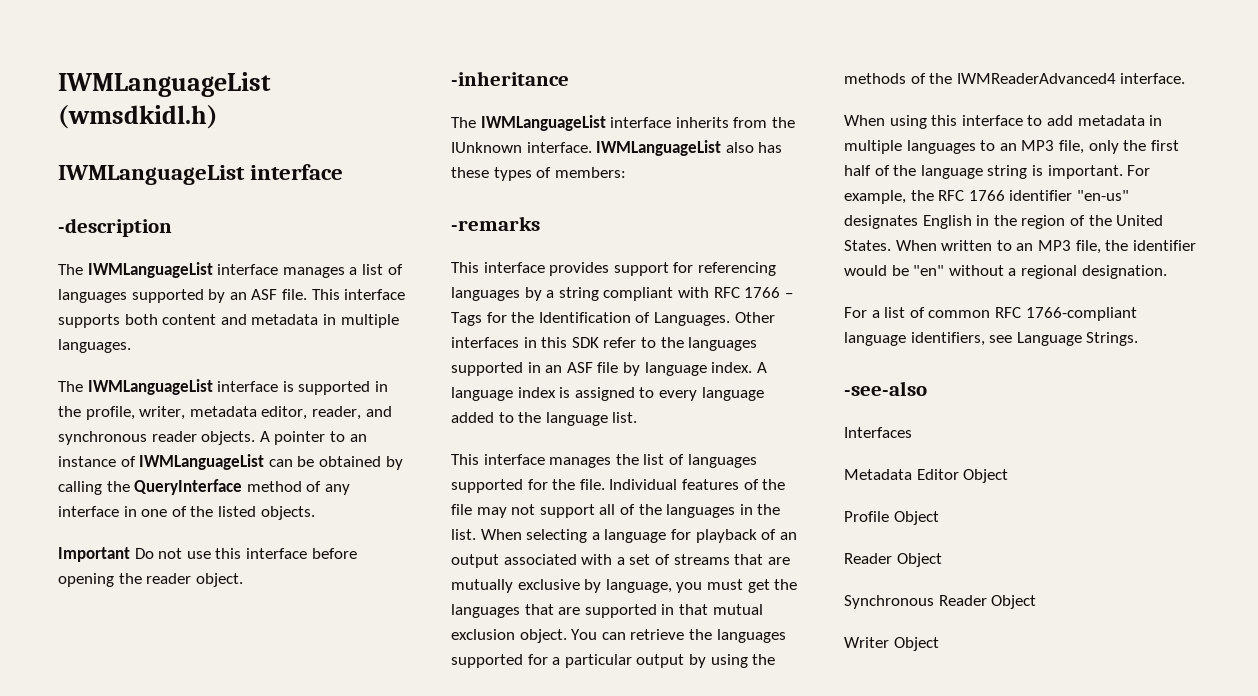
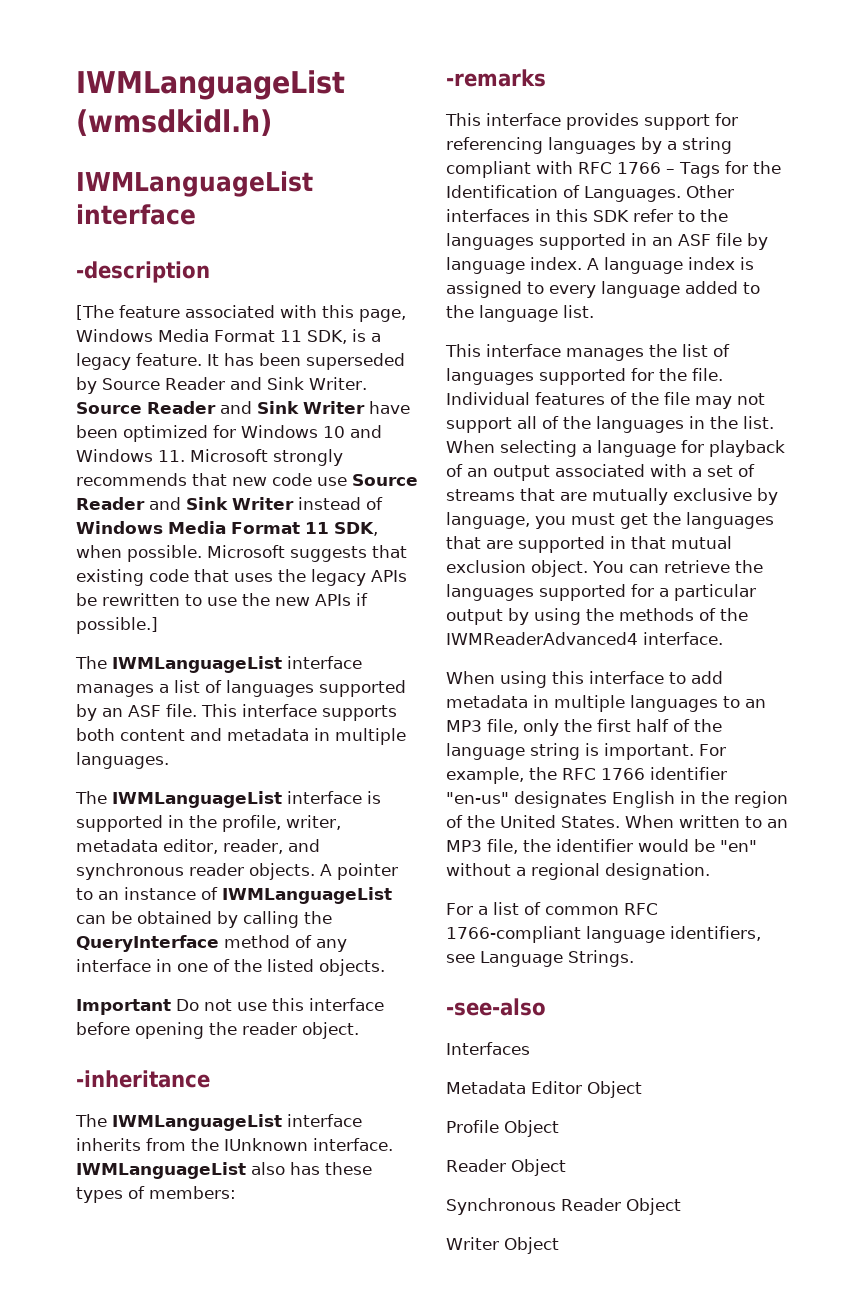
+ [The feature associated with this page, Windows Media Format 11 SDK, is a legacy feature. It has been superseded by Source Reader and Sink Writer. Source Reader and Sink Writer have been optimized for Windows 10 and Windows 11. Microsoft strongly recommends that new code use Source Reader and Sink Writer instead of Windows Media Format 11 SDK, when possible. Microsoft suggests that existing code that uses the legacy APIs be rewritten to use the new APIs if possible.]

